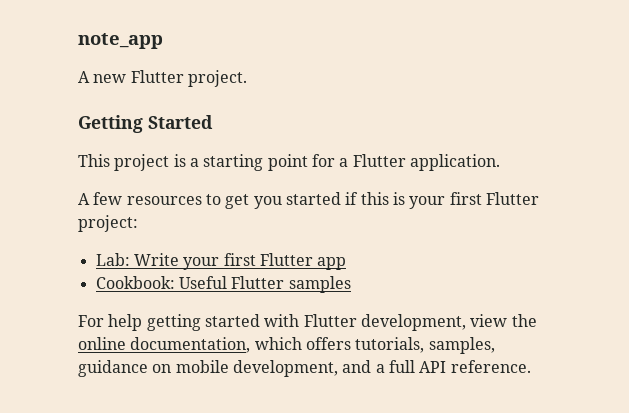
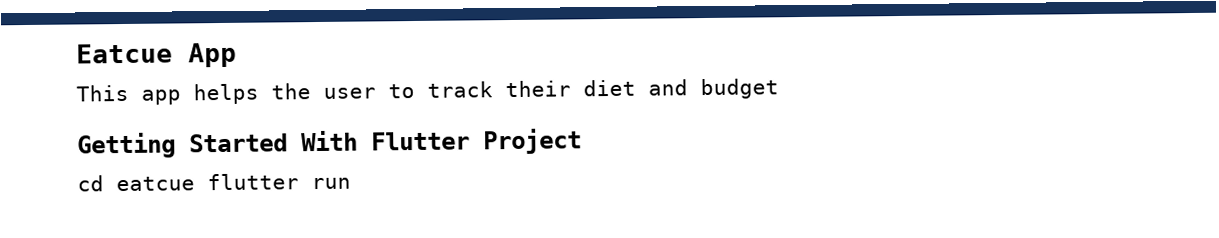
- note_app
- A new Flutter project.
- Getting Started
- This project is a starting point for a Flutter application.
- A few resources to get you started if this is your first Flutter project:
- Lab: Write your first Flutter app
- Cookbook: Useful Flutter samples
- For help getting started with Flutter development, view the online documentation, which offers tutorials, samples, guidance on mobile development, and a full API reference.
+ Eatcue App
+ This app helps the user to track their diet and budget
+ Getting Started With Flutter Project
+ cd eatcue flutter run

